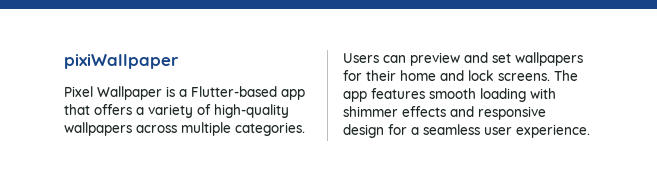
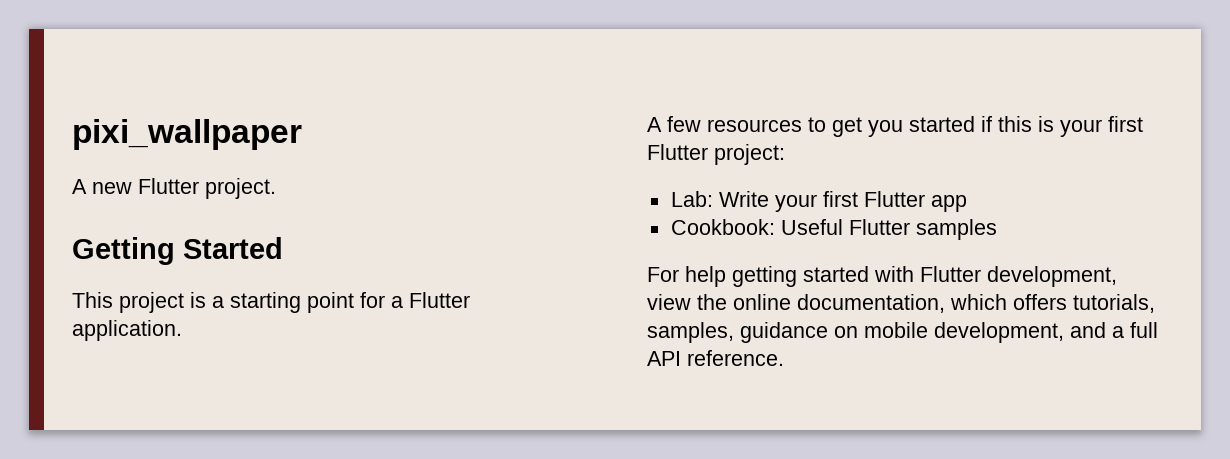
- pixiWallpaper
- Pixel Wallpaper is a Flutter-based app that offers a variety of high-quality wallpapers across multiple categories. Users can preview and set wallpapers for their home and lock screens. The app features smooth loading with shimmer effects and responsive design for a seamless user experience.
+ pixi_wallpaper
+ A new Flutter project.
+ Getting Started
+ This project is a starting point for a Flutter application.
+ A few resources to get you started if this is your first Flutter project:
+ Lab: Write your first Flutter app
+ Cookbook: Useful Flutter samples
+ For help getting started with Flutter development, view the online documentation, which offers tutorials, samples, guidance on mobile development, and a full API reference.

